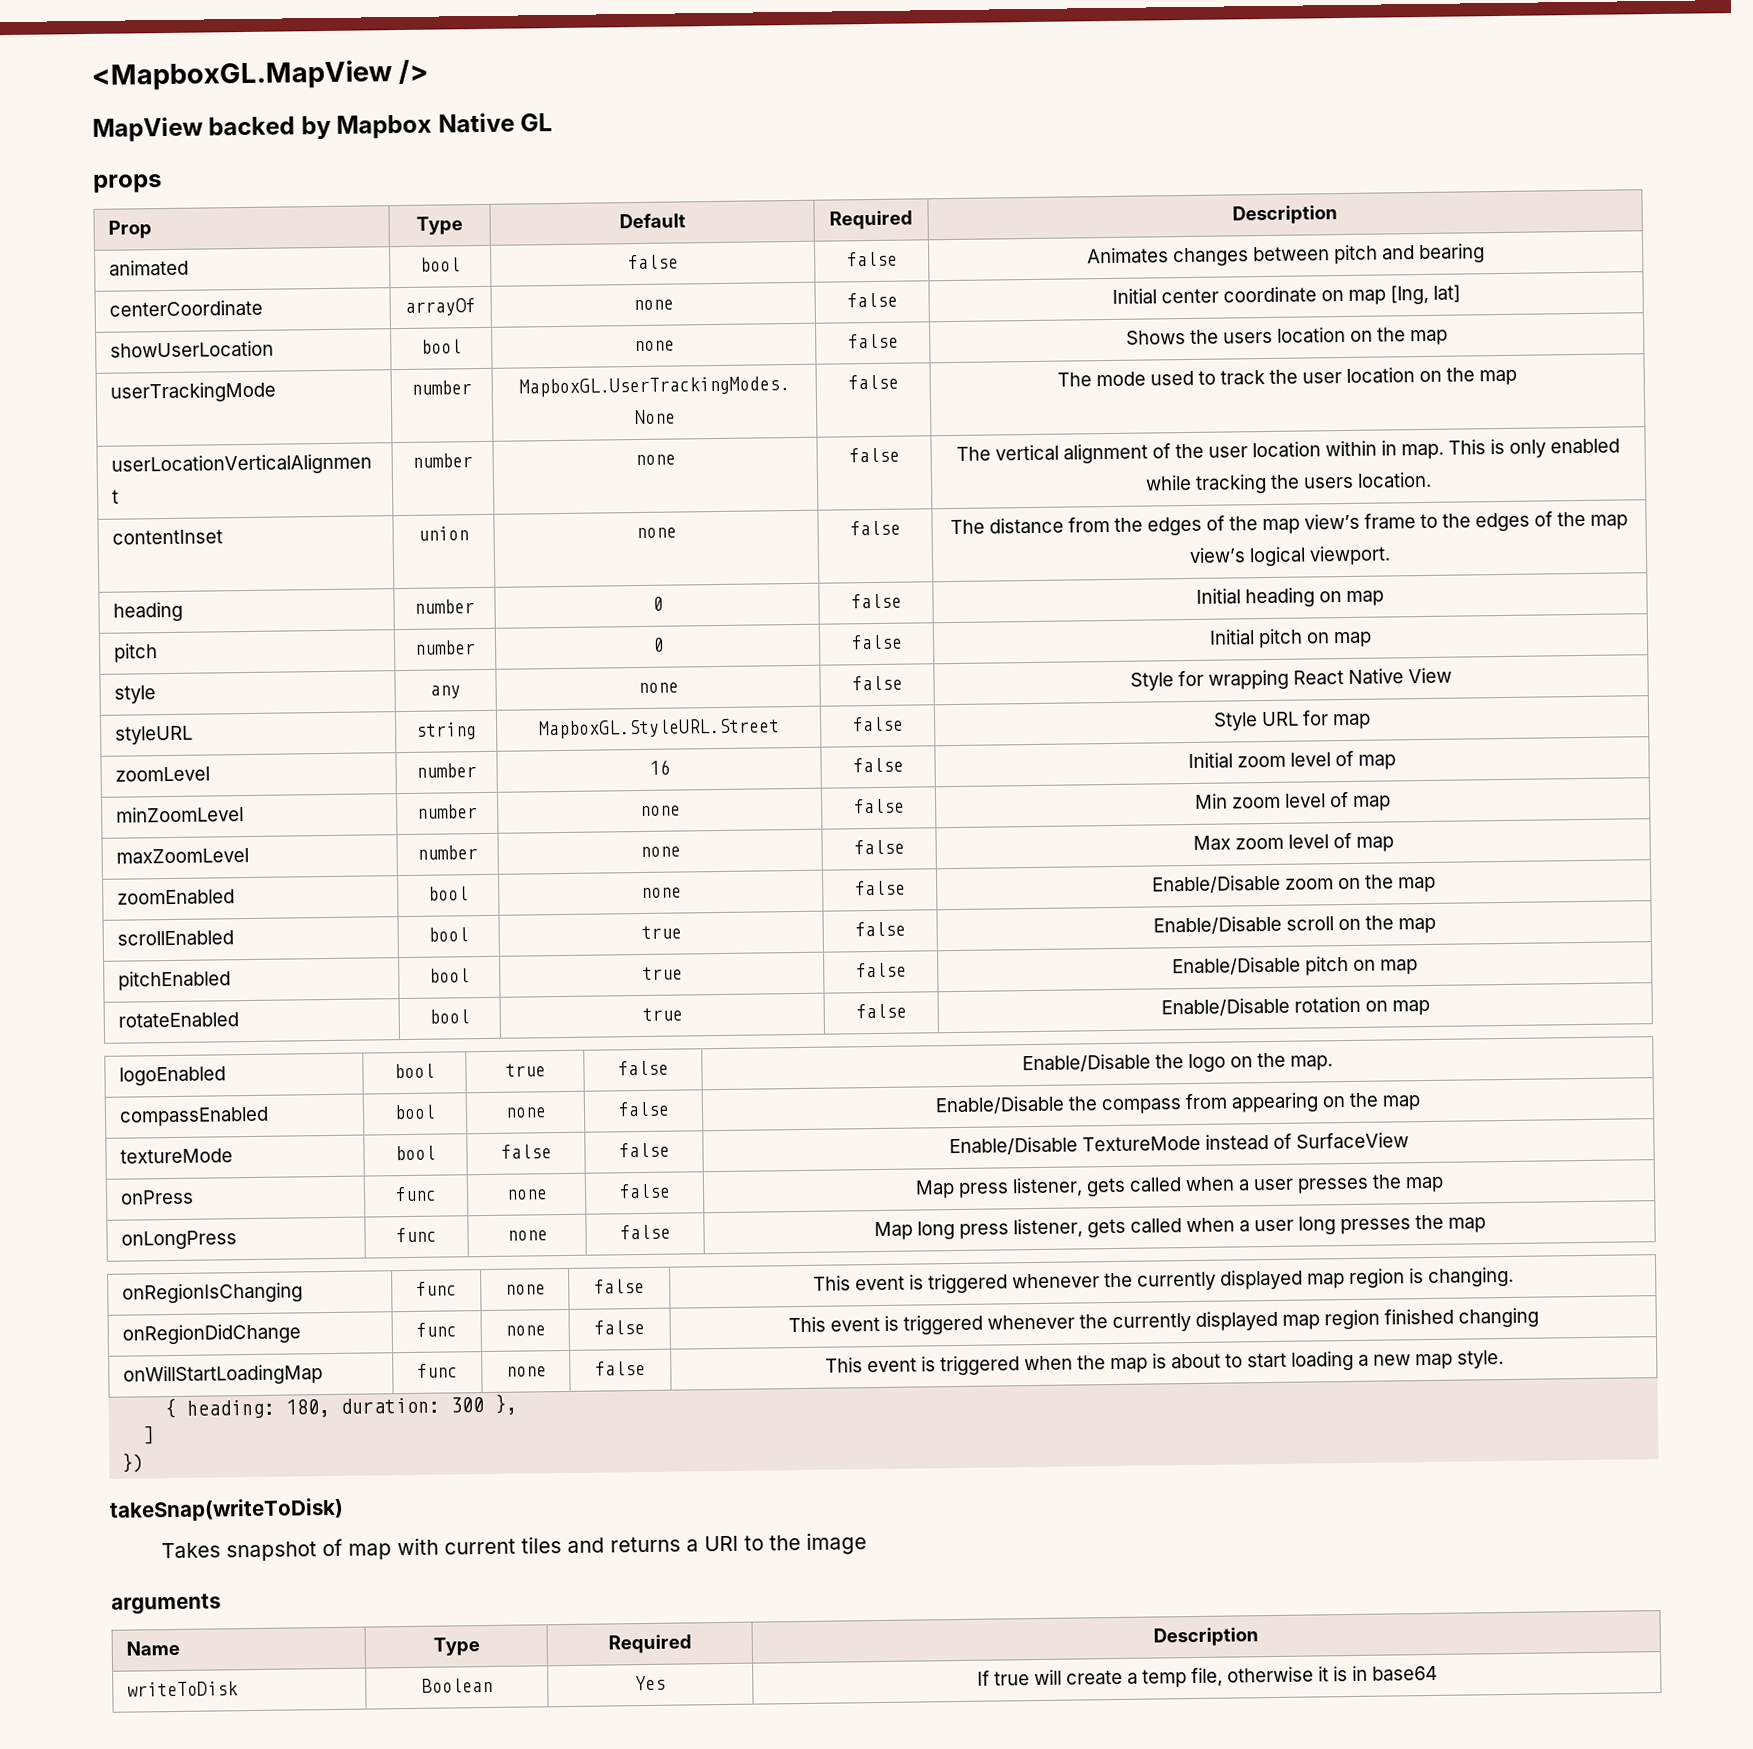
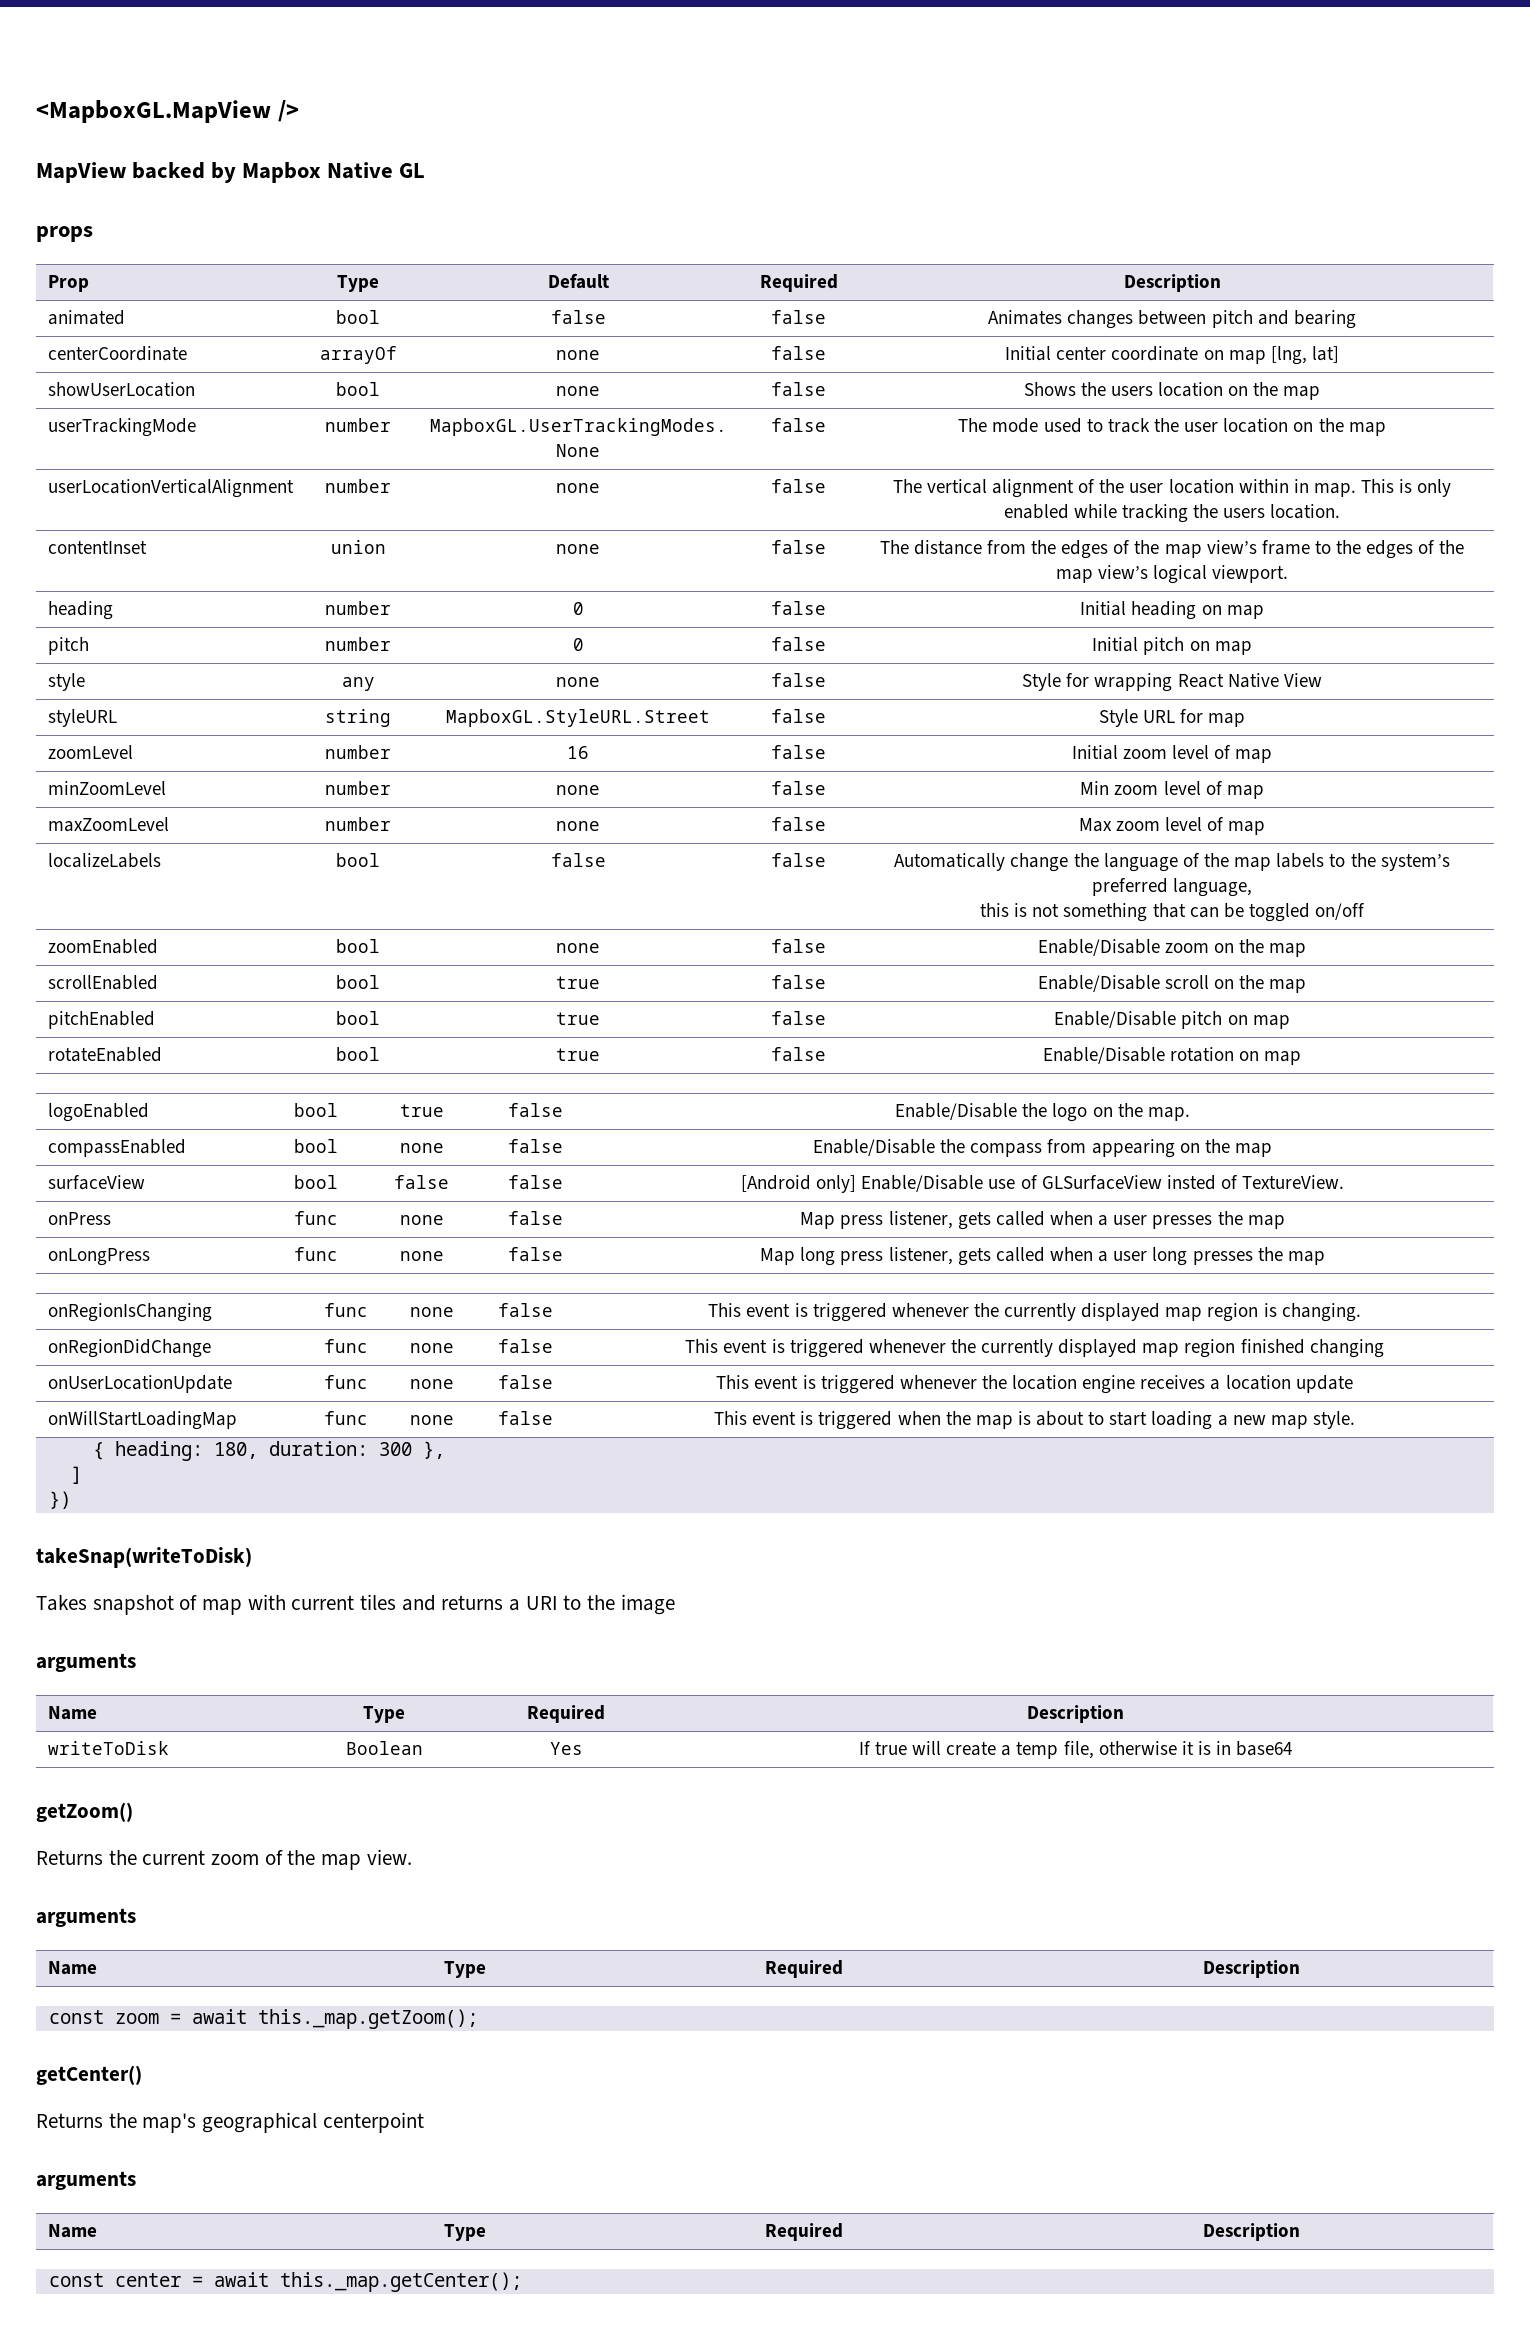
+ localizeLabels | bool | false | false | Automatically change the language of the map labels to the system’s preferred language,
+ this is not something that can be toggled on/off
- textureMode | bool | false | false | Enable/Disable TextureMode instead of SurfaceView
+ surfaceView | bool | false | false | [Android only] Enable/Disable use of GLSurfaceView insted of TextureView.
+ onUserLocationUpdate | func | none | false | This event is triggered whenever the location engine receives a location update
+ getZoom()
+ Returns the current zoom of the map view.
+ arguments
+ Name | Type | Required | Description
+ const zoom = await this._map.getZoom();
+ getCenter()
+ Returns the map's geographical centerpoint
+ arguments
+ Name | Type | Required | Description
+ const center = await this._map.getCenter();

